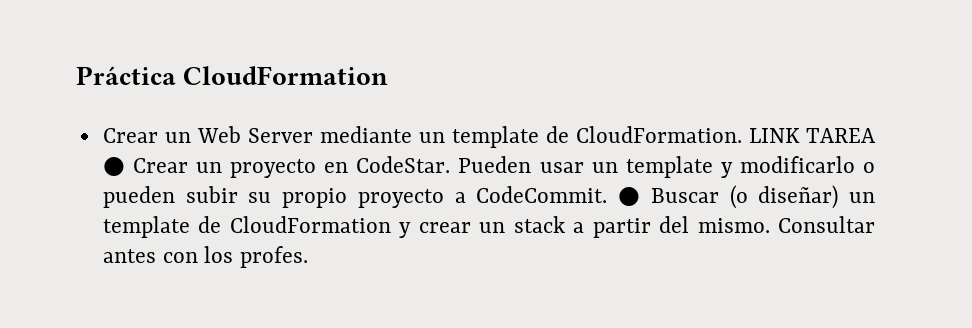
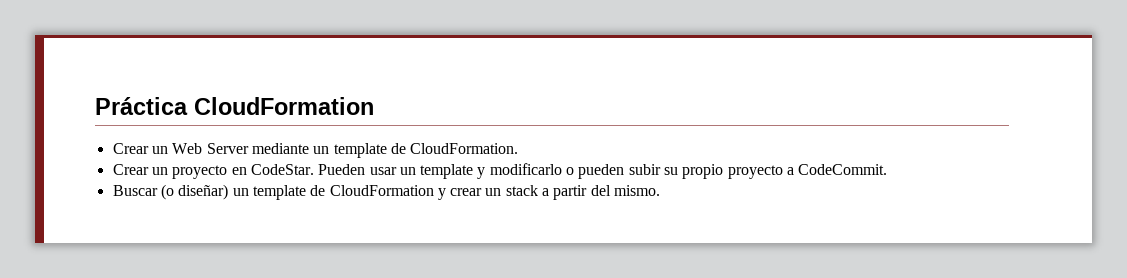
- Crear un Web Server mediante un template de CloudFormation. LINK TAREA ● Crear un proyecto en CodeStar.
+ Crear un Web Server mediante un template de CloudFormation.
+ Crear un proyecto en CodeStar.
- Pueden usar un template y modificarlo o pueden subir su propio proyecto a CodeCommit. ● Buscar (o diseñar) un template de CloudFormation y crear un stack a partir del mismo. Consultar antes con los profes.
+ Pueden usar un template y modificarlo o pueden subir su propio proyecto a CodeCommit.
+ Buscar (o diseñar) un template de CloudFormation y crear un stack a partir del mismo.

